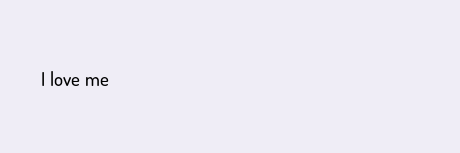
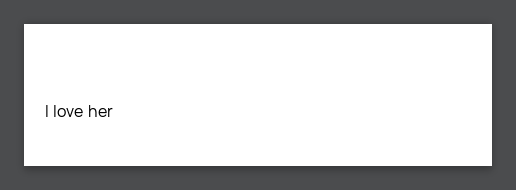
- I love me
+ I love her

